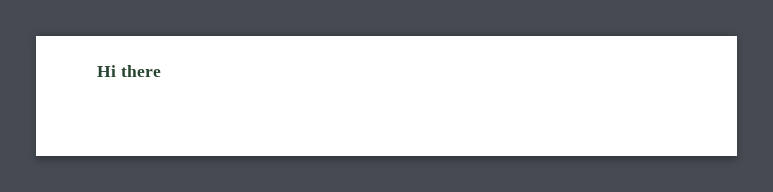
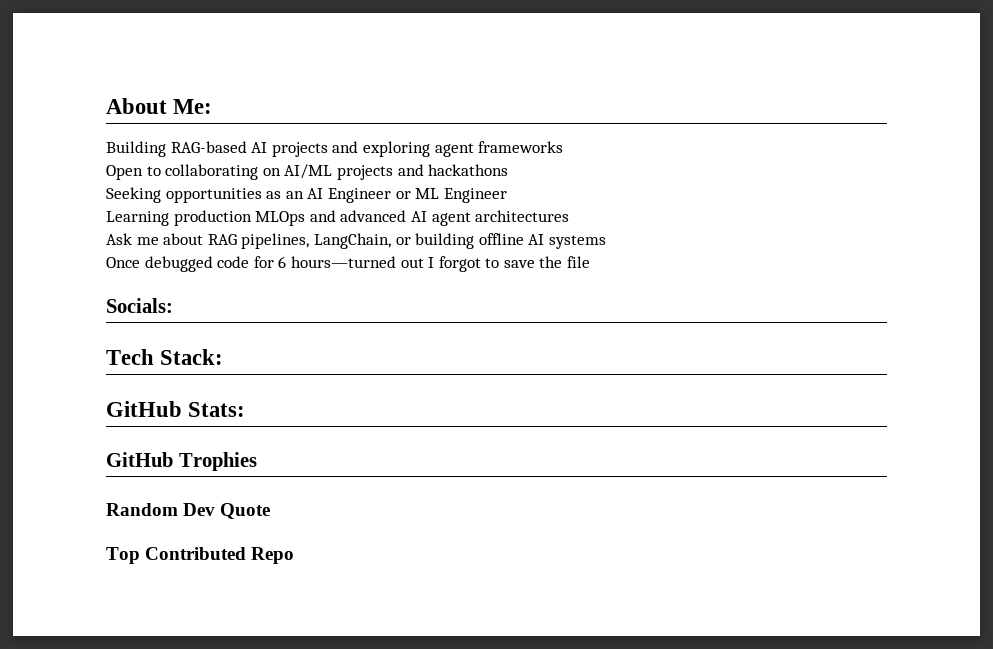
- Hi there
+ About Me:
+ Building RAG-based AI projects and exploring agent frameworks
+ Open to collaborating on AI/ML projects and hackathons
+ Seeking opportunities as an AI Engineer or ML Engineer
+ Learning production MLOps and advanced AI agent architectures
+ Ask me about RAG pipelines, LangChain, or building offline AI systems
+ Once debugged code for 6 hours—turned out I forgot to save the file
+ Socials:
+ Tech Stack:
+ GitHub Stats:
+ GitHub Trophies
+ Random Dev Quote
+ Top Contributed Repo

